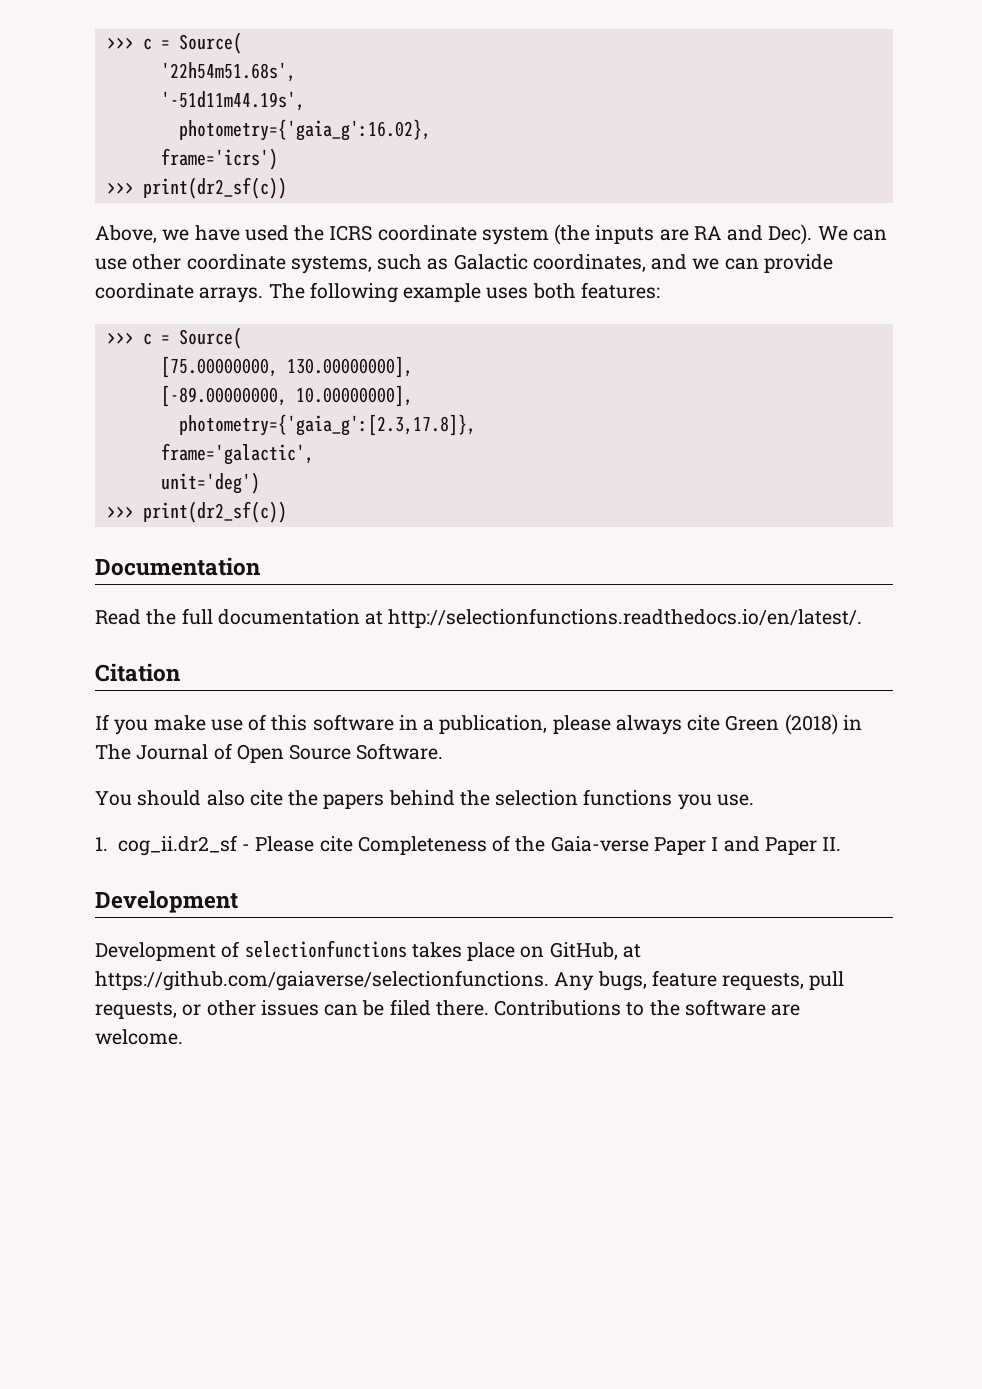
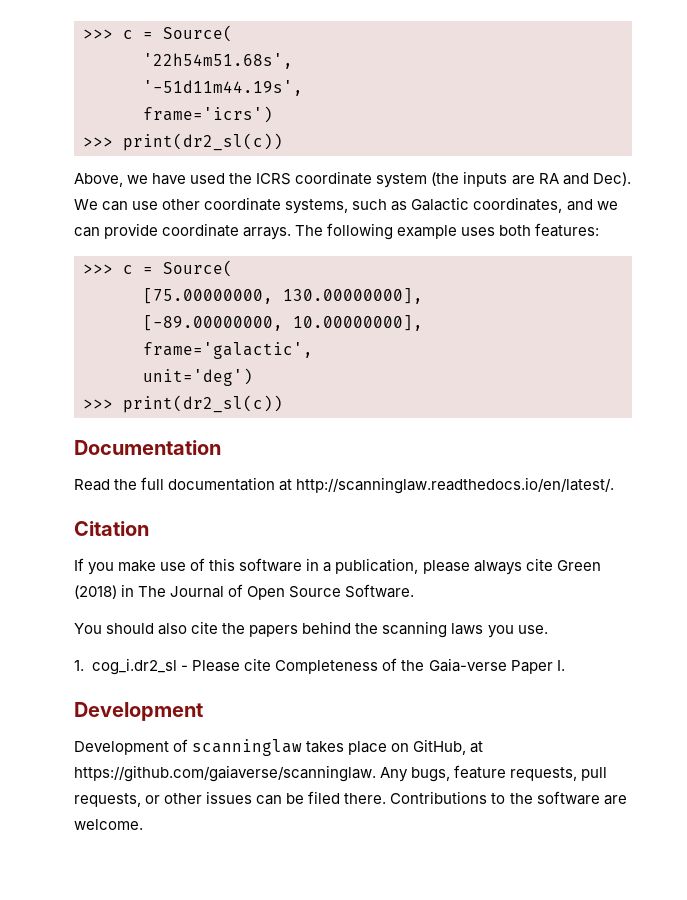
- photometry={'gaia_g':16.02},
  frame='icrs')
- >>> print(dr2_sf(c))
+ >>> print(dr2_sl(c))
- photometry={'gaia_g':[2.3,17.8]},
  unit='deg')
- >>> print(dr2_sf(c))
+ >>> print(dr2_sl(c))
- Read the full documentation at http://selectionfunctions.readthedocs.io/en/latest/.
+ Read the full documentation at http://scanninglaw.readthedocs.io/en/latest/.
- You should also cite the papers behind the selection functions you use.
+ You should also cite the papers behind the scanning laws you use.
- 1. cog_ii.dr2_sf - Please cite Completeness of the Gaia-verse Paper I and Paper II.
+ 1. cog_i.dr2_sl - Please cite Completeness of the Gaia-verse Paper I.
- Development of selectionfunctions takes place on GitHub, at https://github.com/gaiaverse/selectionfunctions. Any bugs, feature requests, pull requests, or other issues can be filed there.
+ Development of scanninglaw takes place on GitHub, at https://github.com/gaiaverse/scanninglaw. Any bugs, feature requests, pull requests, or other issues can be filed there.

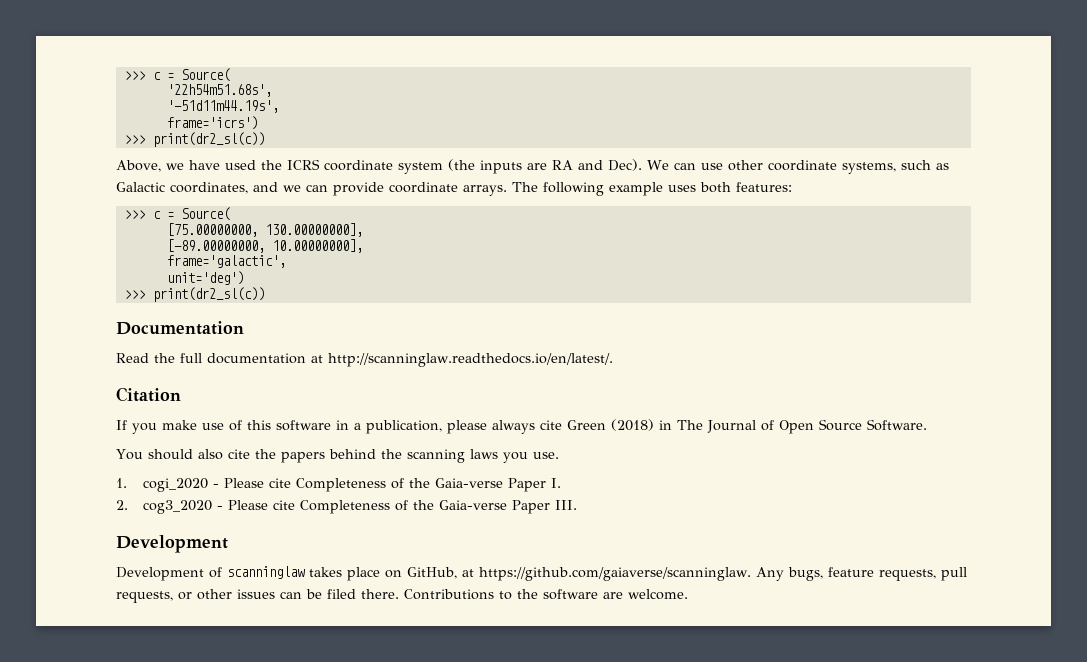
- 1. cog_i.dr2_sl - Please cite Completeness of the Gaia-verse Paper I.
+ 1. cogi_2020 - Please cite Completeness of the Gaia-verse Paper I.
+ 2. cog3_2020 - Please cite Completeness of the Gaia-verse Paper III.

